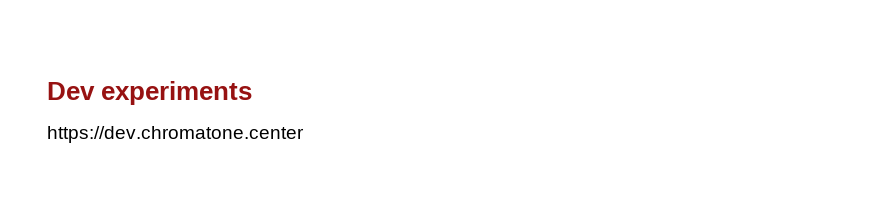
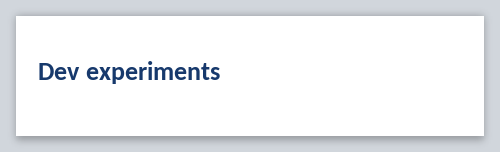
- https://dev.chromatone.center

